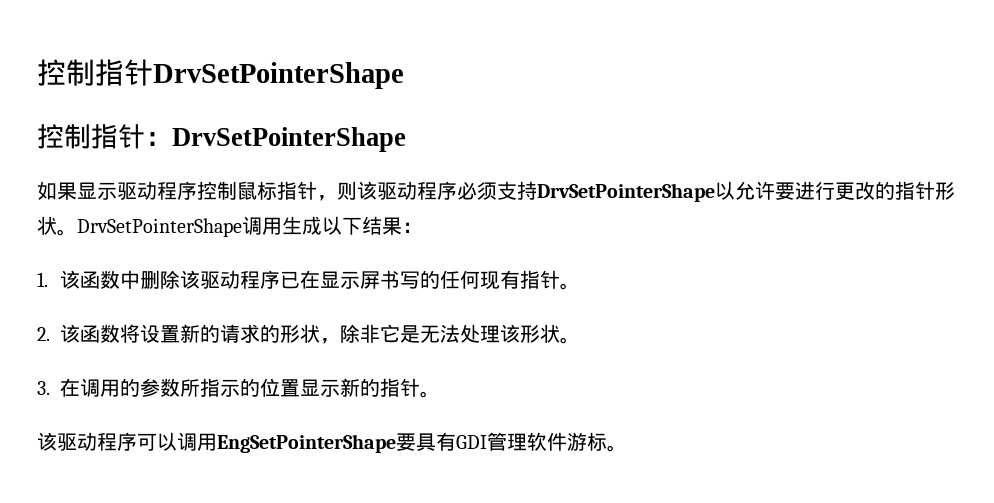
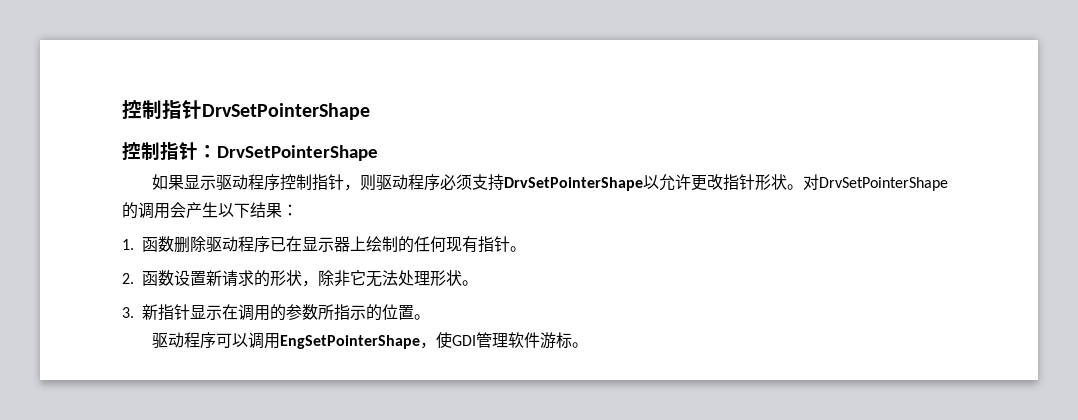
- 如果显示驱动程序控制鼠标指针，则该驱动程序必须支持DrvSetPointerShape以允许要进行更改的指针形状。DrvSetPointerShape调用生成以下结果：
+ 如果显示驱动程序控制指针，则驱动程序必须支持DrvSetPointerShape以允许更改指针形状。对DrvSetPointerShape的调用会产生以下结果：
- 1.该函数中删除该驱动程序已在显示屏书写的任何现有指针。
+ 1.函数删除驱动程序已在显示器上绘制的任何现有指针。
- 2.该函数将设置新的请求的形状，除非它是无法处理该形状。
+ 2.函数设置新请求的形状，除非它无法处理形状。
- 3.在调用的参数所指示的位置显示新的指针。
- 该驱动程序可以调用EngSetPointerShape要具有GDI管理软件游标。
+ 3.新指针显示在调用的参数所指示的位置。
+ 驱动程序可以调用EngSetPointerShape，使GDI管理软件游标。

